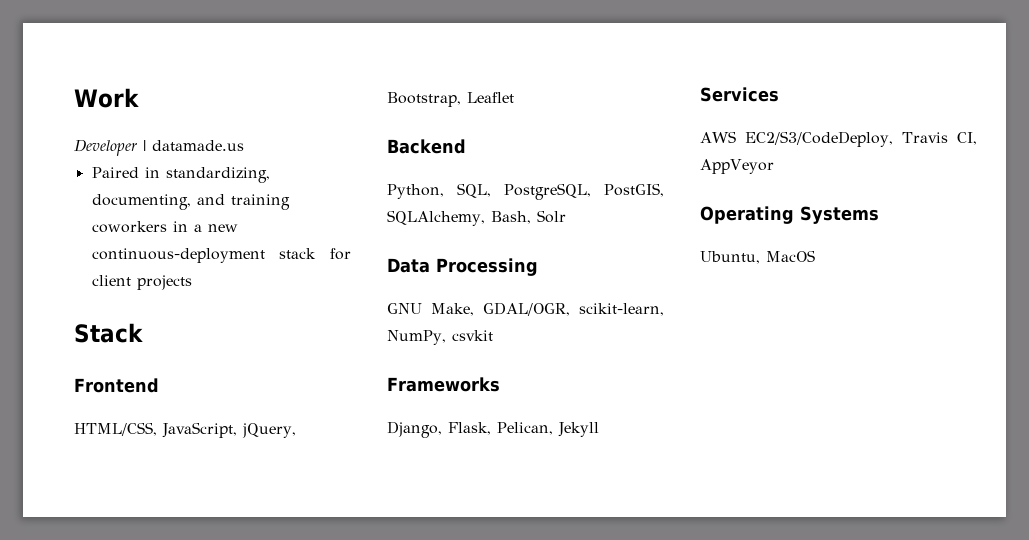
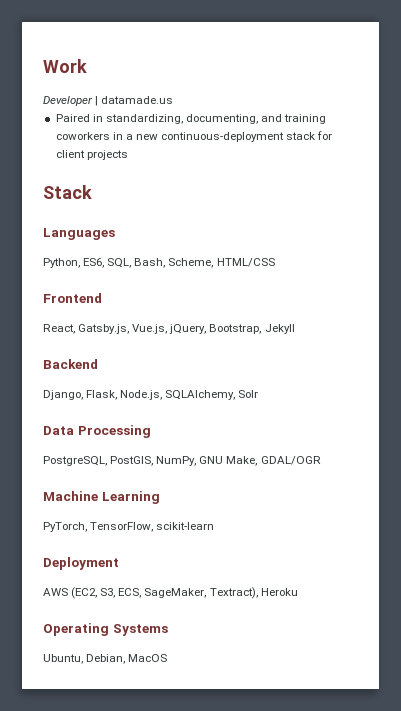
+ Languages
+ Python, ES6, SQL, Bash, Scheme, HTML/CSS
  Frontend
- HTML/CSS, JavaScript, jQuery, Bootstrap, Leaflet
+ React, Gatsby.js, Vue.js, jQuery, Bootstrap, Jekyll
- Python, SQL, PostgreSQL, PostGIS, SQLAlchemy, Bash, Solr
+ Django, Flask, Node.js, SQLAlchemy, Solr
  Data Processing
- GNU Make, GDAL/OGR, scikit-learn, NumPy, csvkit
- Frameworks
- Django, Flask, Pelican, Jekyll
- Services
- AWS EC2/S3/CodeDeploy, Travis CI, AppVeyor
+ PostgreSQL, PostGIS, NumPy, GNU Make, GDAL/OGR
+ Machine Learning
+ PyTorch, TensorFlow, scikit-learn
+ Deployment
+ AWS (EC2, S3, ECS, SageMaker, Textract), Heroku
- Ubuntu, MacOS
+ Ubuntu, Debian, MacOS

